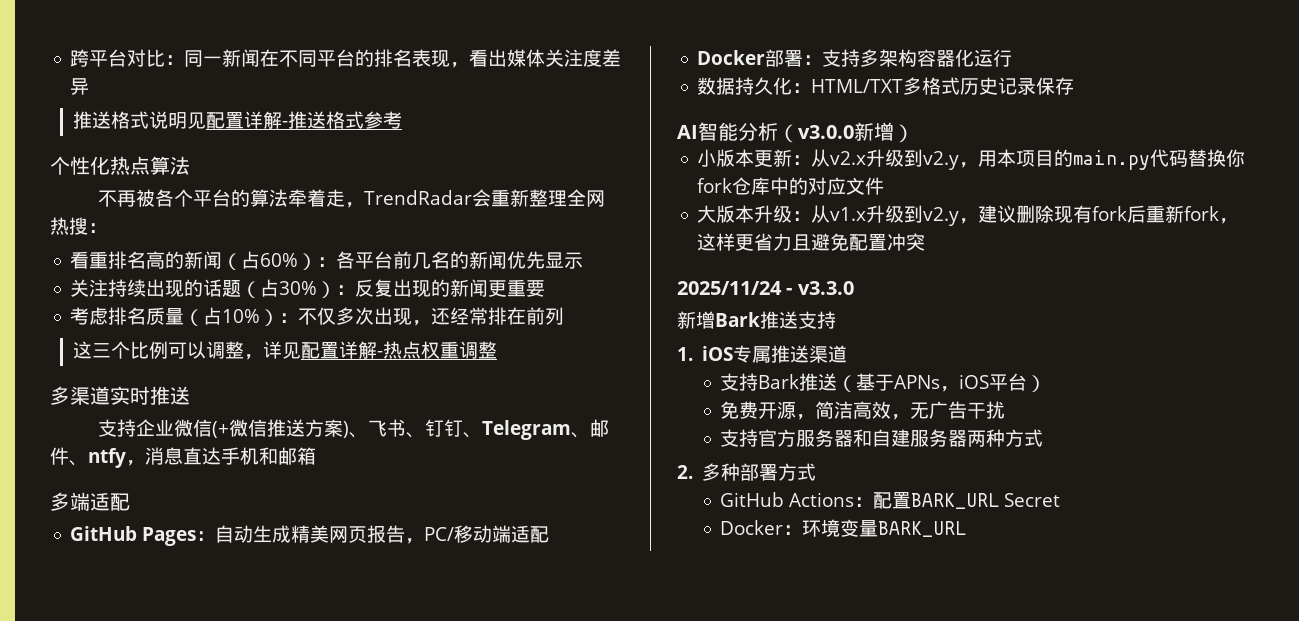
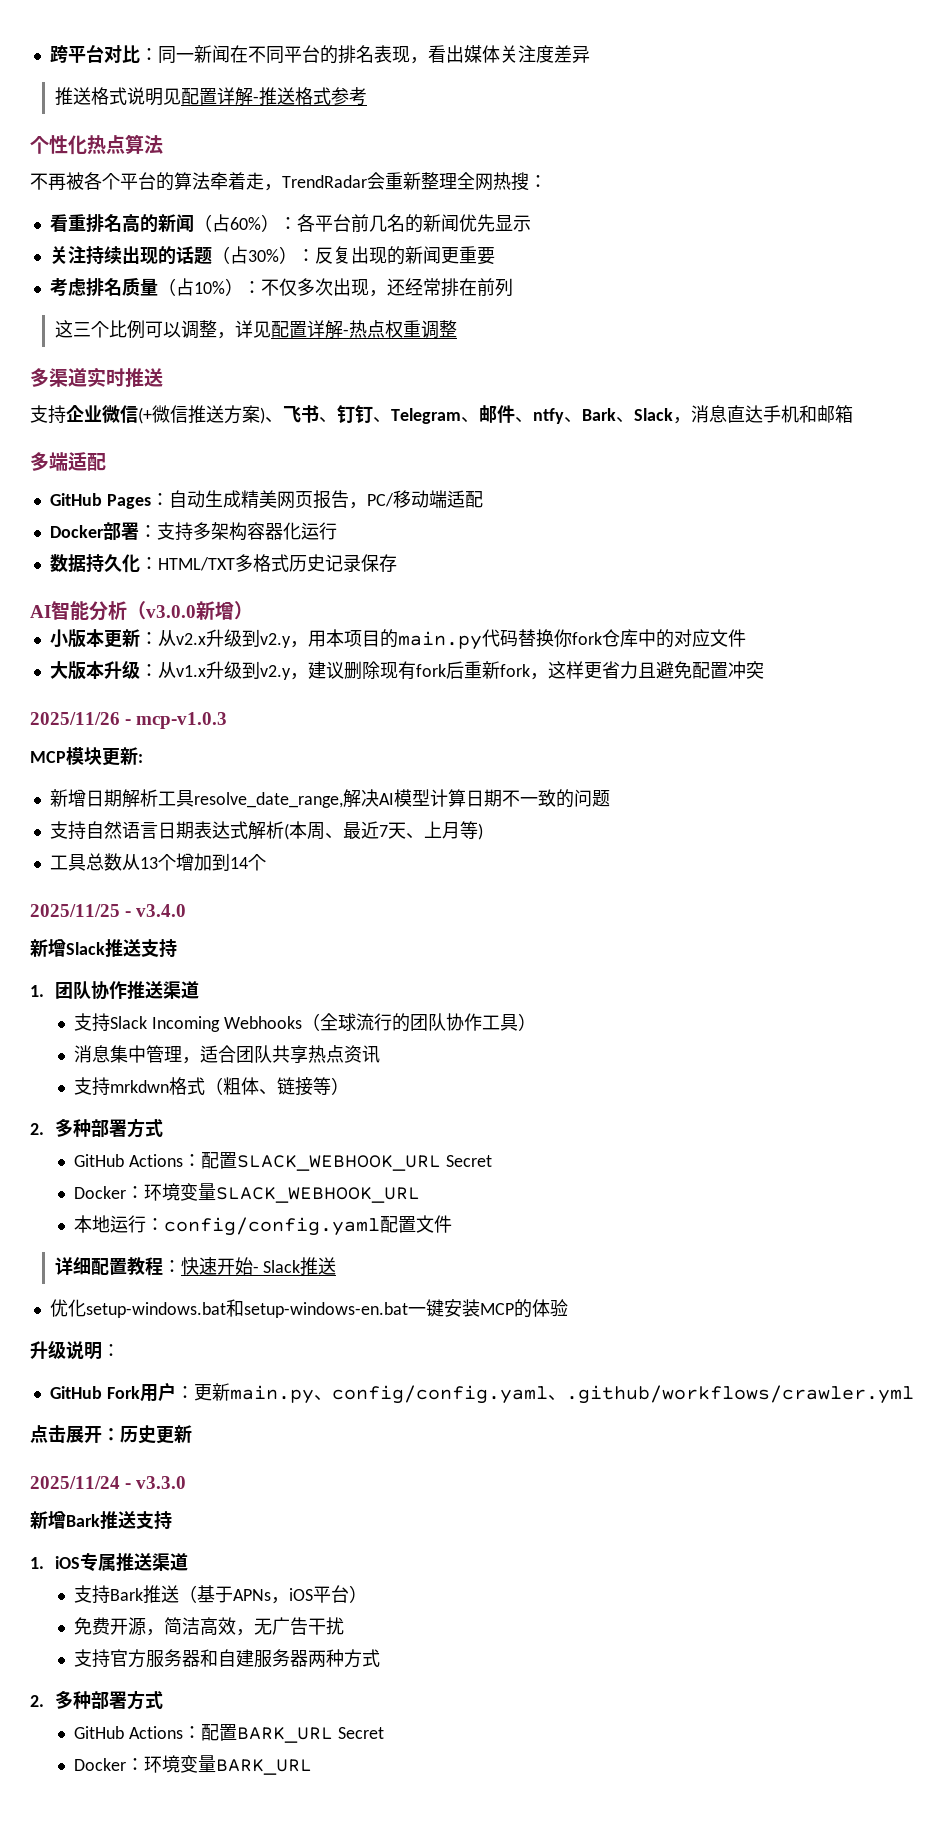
- 支持企业微信(+微信推送方案)、飞书、钉钉、Telegram、邮件、ntfy，消息直达手机和邮箱
+ 支持企业微信(+微信推送方案)、飞书、钉钉、Telegram、邮件、ntfy、Bark、Slack，消息直达手机和邮箱
+ 2025/11/26 - mcp-v1.0.3
+ MCP模块更新:
+ 新增日期解析工具resolve_date_range,解决AI模型计算日期不一致的问题
+ 支持自然语言日期表达式解析(本周、最近7天、上月等)
+ 工具总数从13个增加到14个
+ 2025/11/25 - v3.4.0
+ 新增Slack推送支持
+ 1.团队协作推送渠道
+ 支持Slack Incoming Webhooks（全球流行的团队协作工具）
+ 消息集中管理，适合团队共享热点资讯
+ 支持mrkdwn格式（粗体、链接等）
+ 2.多种部署方式
+ GitHub Actions：配置SLACK_WEBHOOK_URL Secret
+ Docker：环境变量SLACK_WEBHOOK_URL
+ 本地运行：config/config.yaml配置文件
+ 详细配置教程：快速开始- Slack推送
+ 优化setup-windows.bat和setup-windows-en.bat一键安装MCP的体验
+ 升级说明：
+ GitHub Fork用户：更新main.py、config/config.yaml、.github/workflows/crawler.yml
+ 点击展开：历史更新

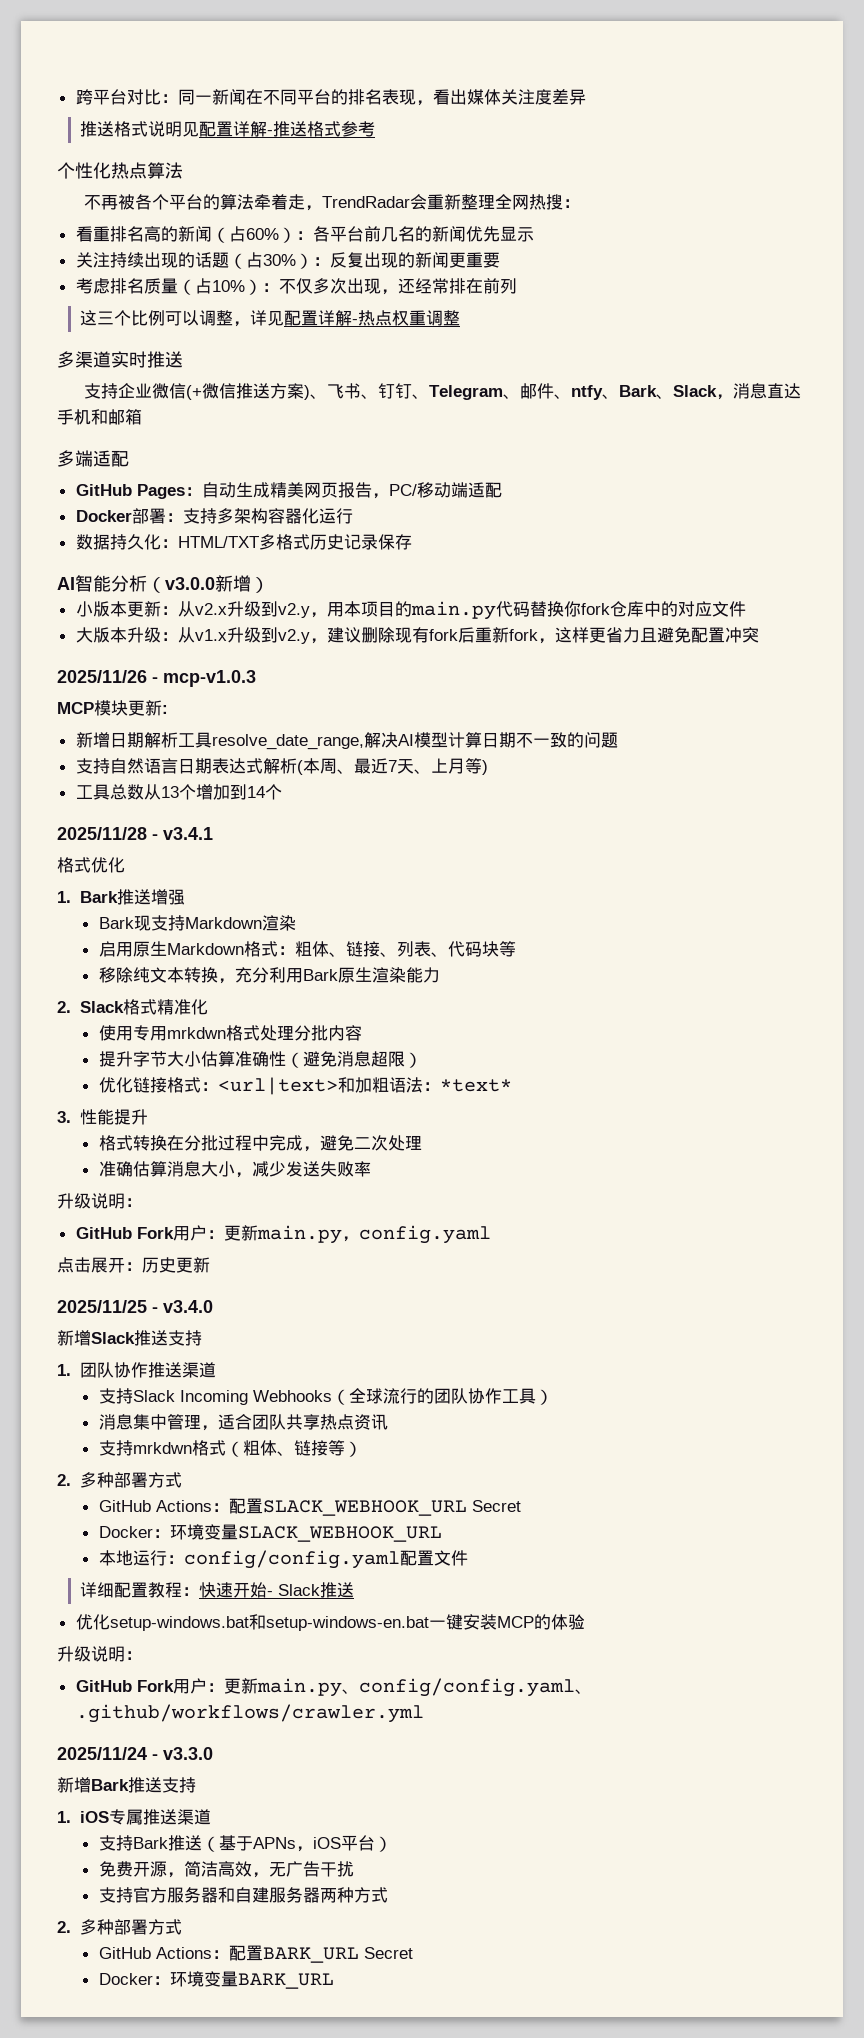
+ 2025/11/28 - v3.4.1
+ 格式优化
+ 1. Bark推送增强
+ Bark现支持Markdown渲染
+ 启用原生Markdown格式：粗体、链接、列表、代码块等
+ 移除纯文本转换，充分利用Bark原生渲染能力
+ 2. Slack格式精准化
+ 使用专用mrkdwn格式处理分批内容
+ 提升字节大小估算准确性（避免消息超限）
+ 优化链接格式：<url|text>和加粗语法：*text*
+ 3.性能提升
+ 格式转换在分批过程中完成，避免二次处理
+ 准确估算消息大小，减少发送失败率
+ 升级说明：
+ GitHub Fork用户：更新main.py，config.yaml
+ 点击展开：历史更新
- 点击展开：历史更新

